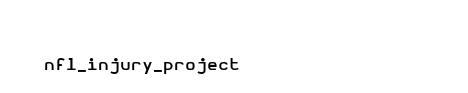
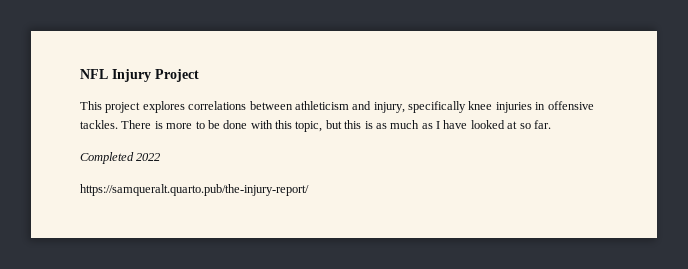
- nfl_injury_project
+ NFL Injury Project
+ This project explores correlations between athleticism and injury, specifically knee injuries in offensive tackles. There is more to be done with this topic, but this is as much as I have looked at so far.
+ Completed 2022
+ https://samqueralt.quarto.pub/the-injury-report/

